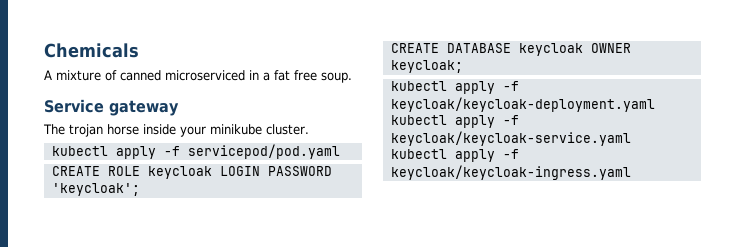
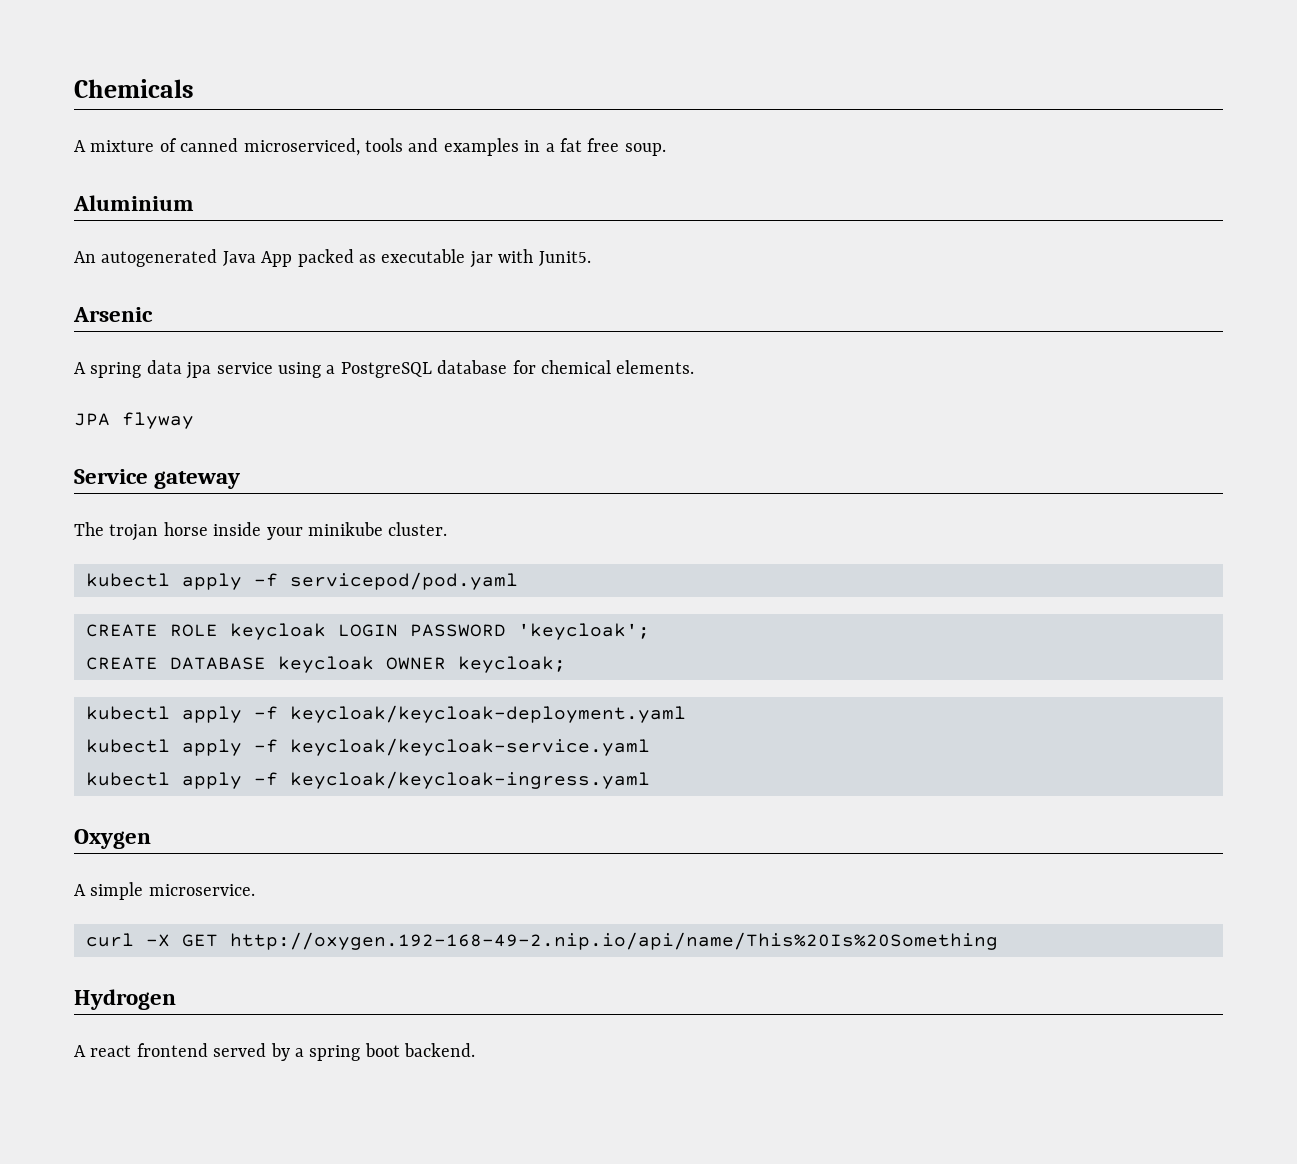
- A mixture of canned microserviced in a fat free soup.
+ A mixture of canned microserviced, tools and examples in a fat free soup.
+ Aluminium
+ An autogenerated Java App packed as executable jar with Junit5.
+ Arsenic
+ A spring data jpa service using a PostgreSQL database for chemical elements.
+ JPA flyway
+ Oxygen
+ A simple microservice.
+ curl -X GET http://oxygen.192-168-49-2.nip.io/api/name/This%20Is%20Something
+ Hydrogen
+ A react frontend served by a spring boot backend.

